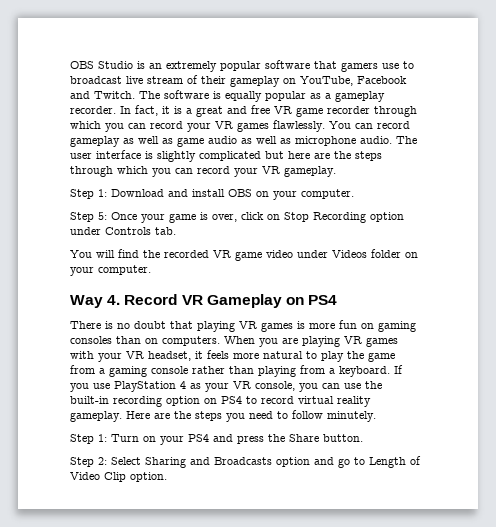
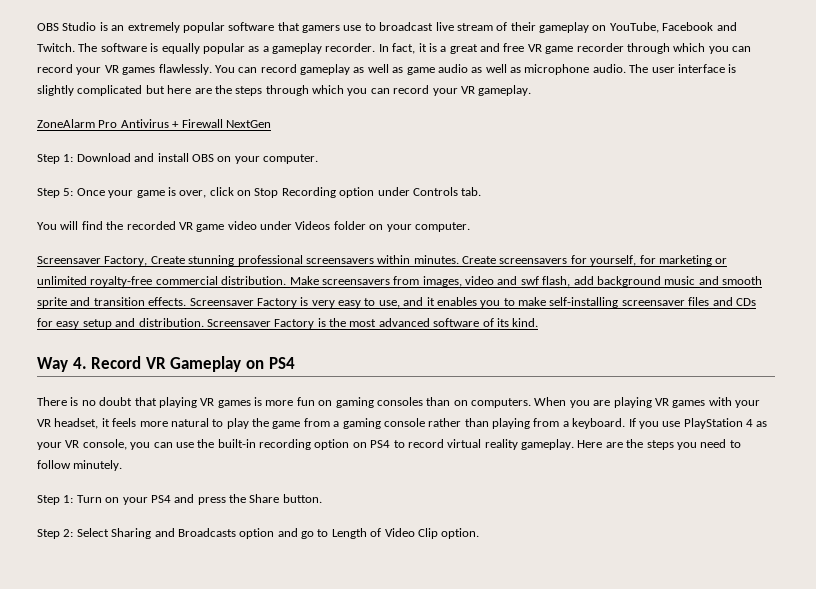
+ ZoneAlarm Pro Antivirus + Firewall NextGen
+ Screensaver Factory, Create stunning professional screensavers within minutes. Create screensavers for yourself, for marketing or unlimited royalty-free commercial distribution. Make screensavers from images, video and swf flash, add background music and smooth sprite and transition effects. Screensaver Factory is very easy to use, and it enables you to make self-installing screensaver files and CDs for easy setup and distribution. Screensaver Factory is the most advanced software of its kind.

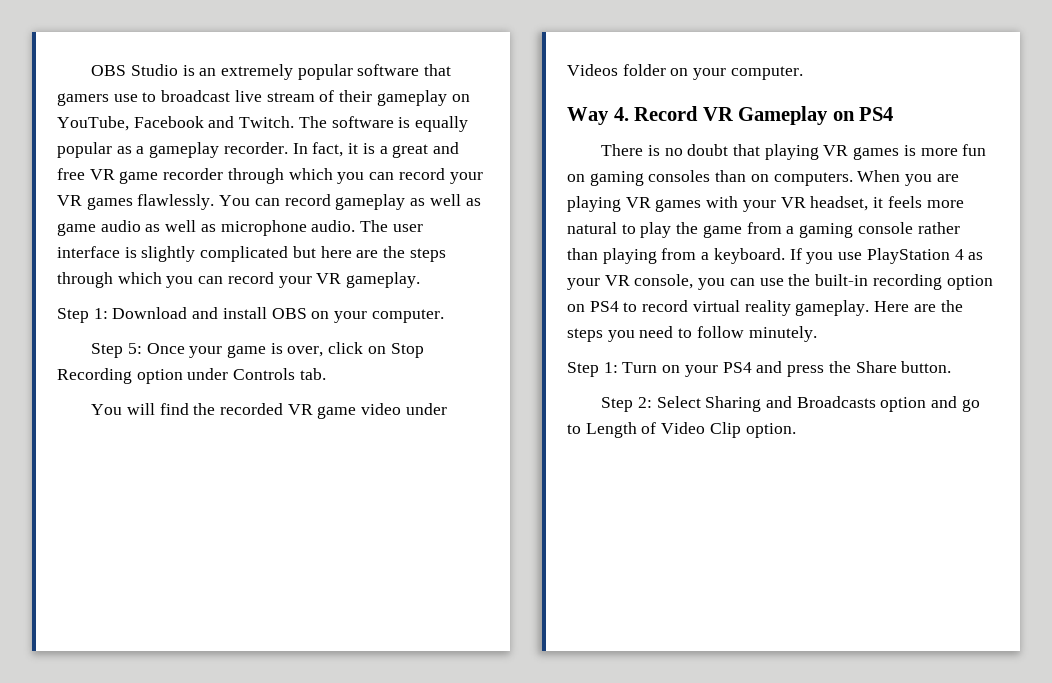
- ZoneAlarm Pro Antivirus + Firewall NextGen
- Screensaver Factory, Create stunning professional screensavers within minutes. Create screensavers for yourself, for marketing or unlimited royalty-free commercial distribution. Make screensavers from images, video and swf flash, add background music and smooth sprite and transition effects. Screensaver Factory is very easy to use, and it enables you to make self-installing screensaver files and CDs for easy setup and distribution. Screensaver Factory is the most advanced software of its kind.

